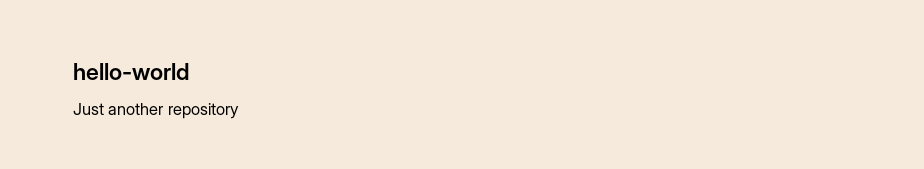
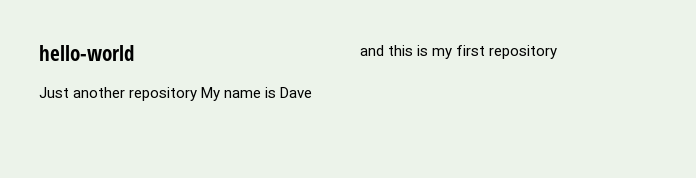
- Just another repository
+ Just another repository My name is Dave and this is my first repository

